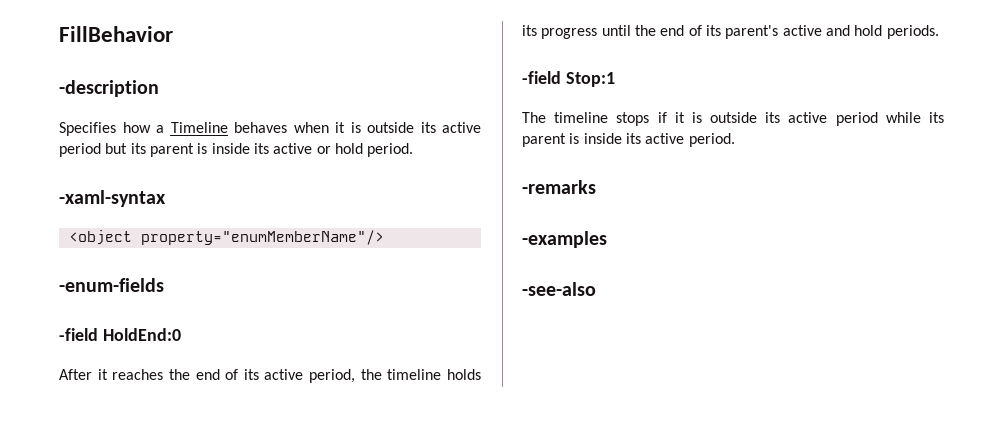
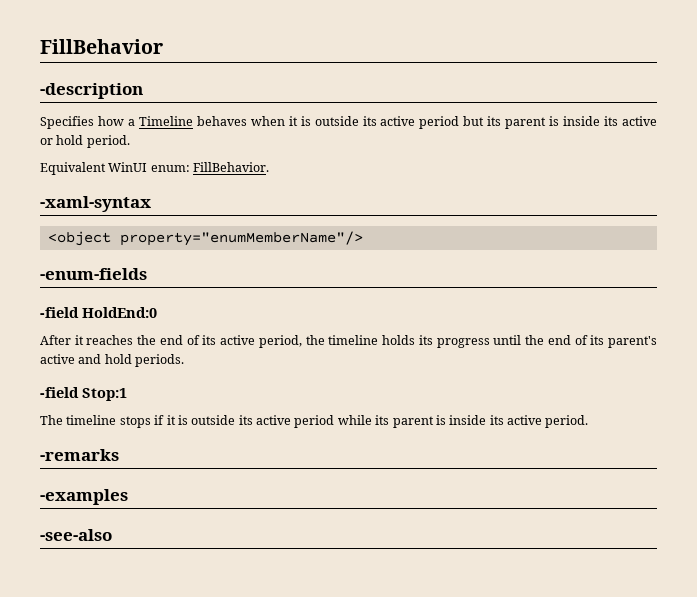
+ Equivalent WinUI enum: FillBehavior.

